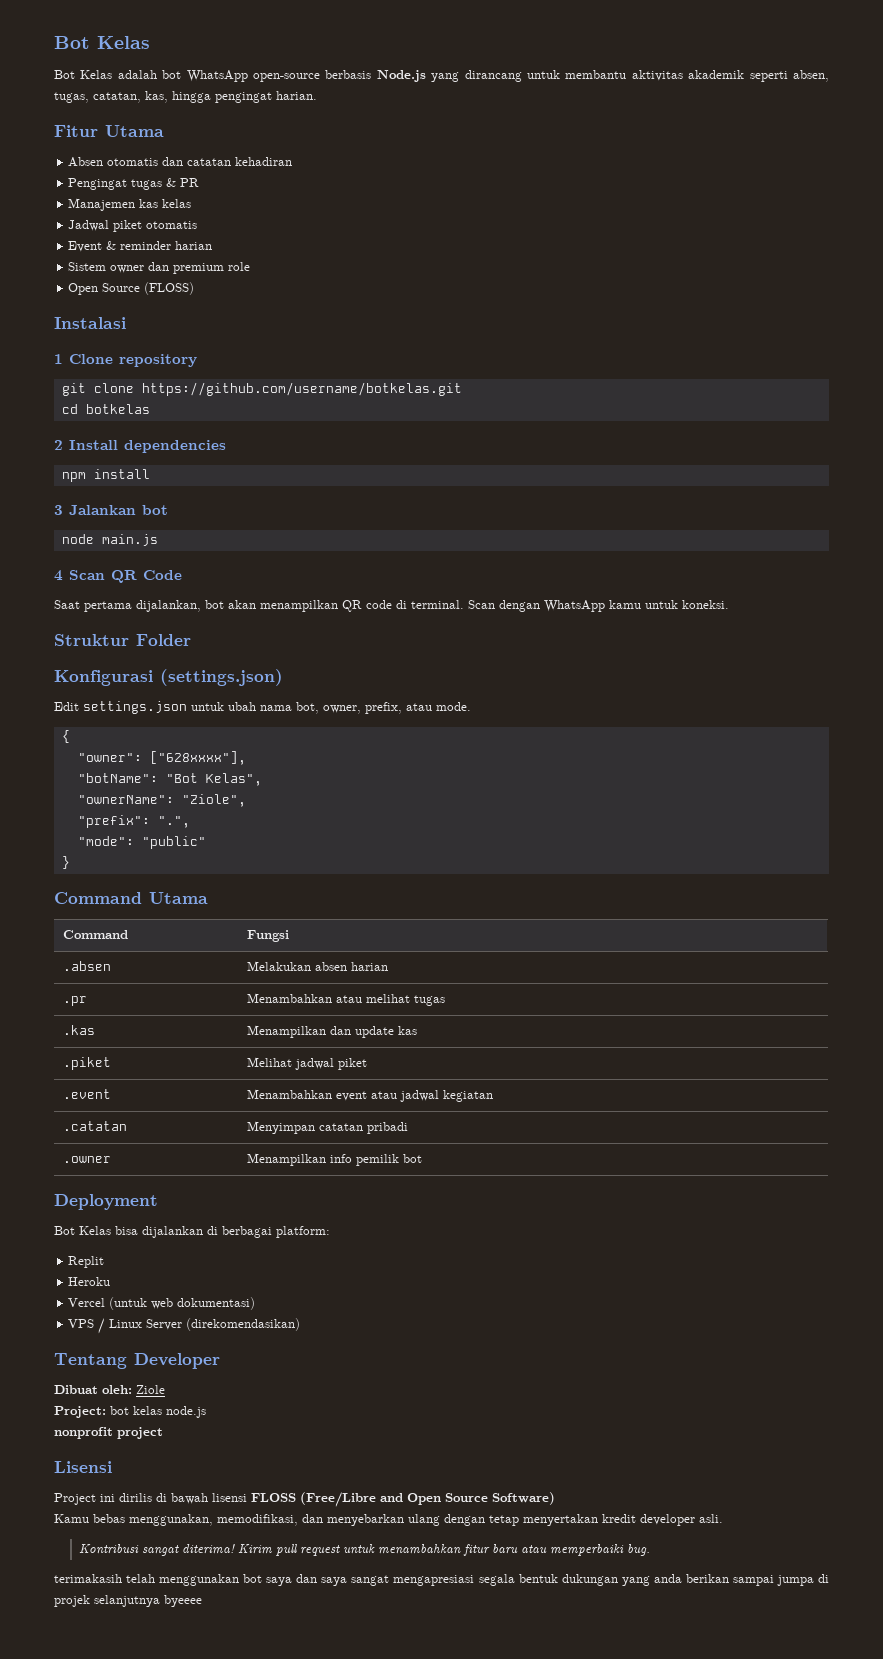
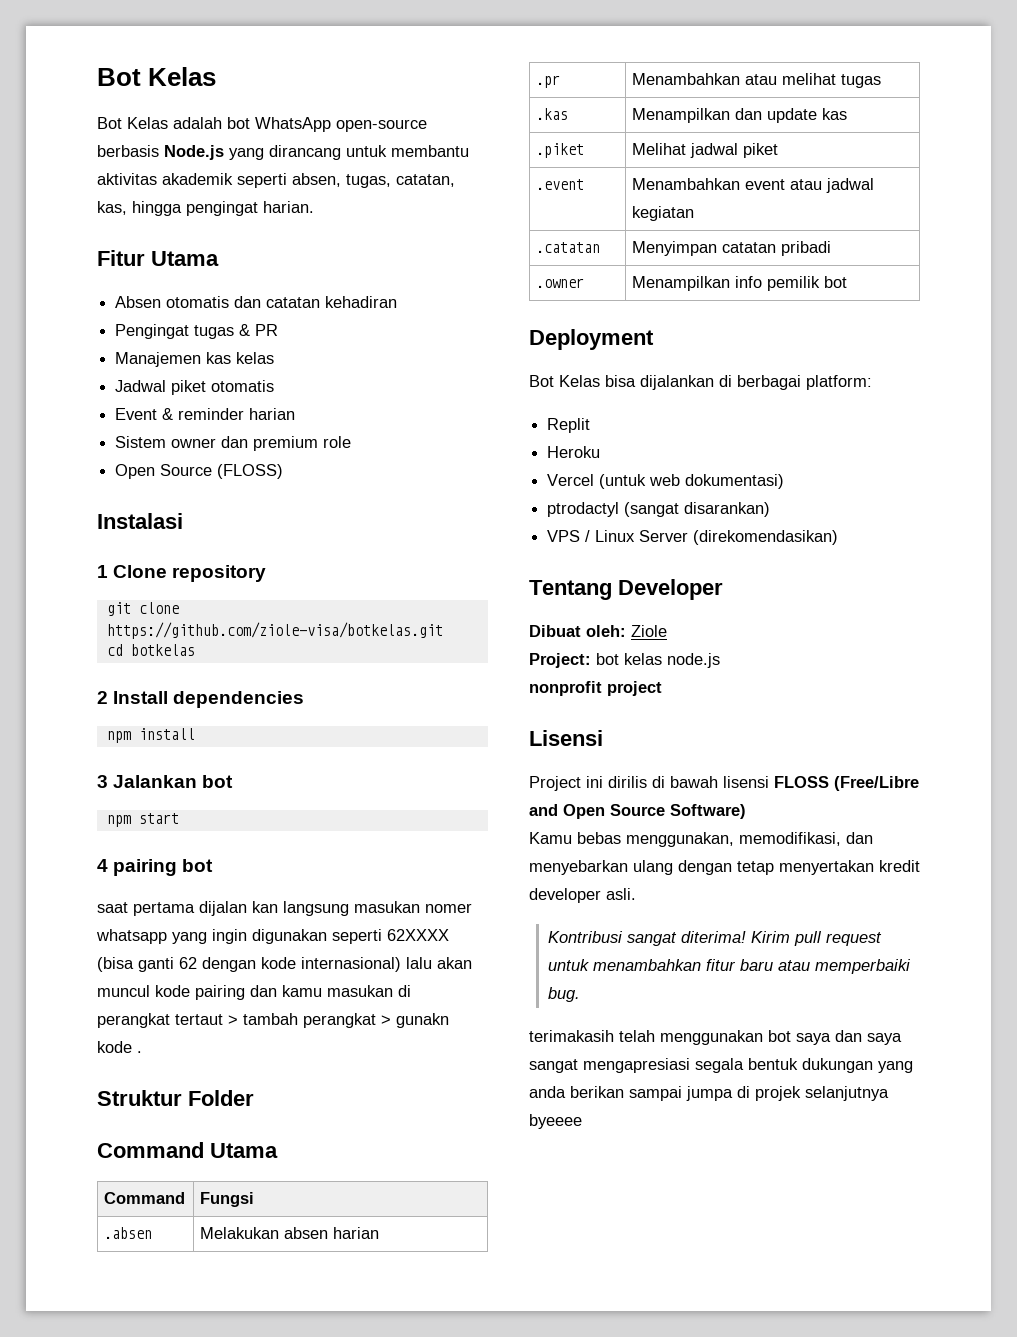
- git clone https://github.com/username/botkelas.git
+ git clone https://github.com/ziole-visa/botkelas.git
- node main.js
+ npm start
- 4 Scan QR Code
- Saat pertama dijalankan, bot akan menampilkan QR code di terminal. Scan dengan WhatsApp kamu untuk koneksi.
+ 4 pairing bot
+ saat pertama dijalan kan langsung masukan nomer whatsapp yang ingin digunakan seperti 62XXXX (bisa ganti 62 dengan kode internasional) lalu akan muncul kode pairing dan kamu masukan di perangkat tertaut > tambah perangkat > gunakn kode .
  Struktur Folder
- Konfigurasi (settings.json)
- Edit settings.json untuk ubah nama bot, owner, prefix, atau mode.
- {
- "owner": ["628xxxx"],
- "botName": "Bot Kelas",
- "ownerName": "Ziole",
- "prefix": ".",
- "mode": "public"
- }
+ ptrodactyl (sangat disarankan)

